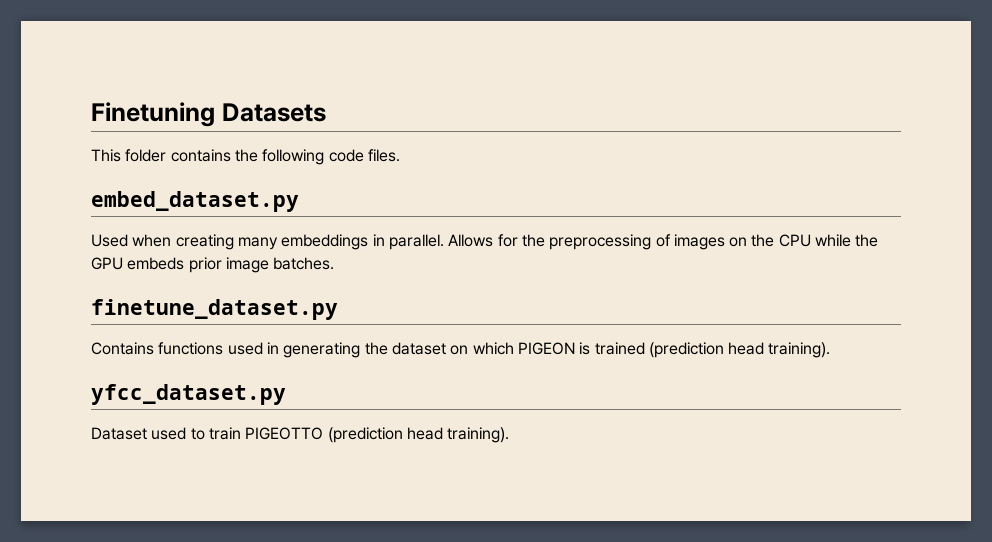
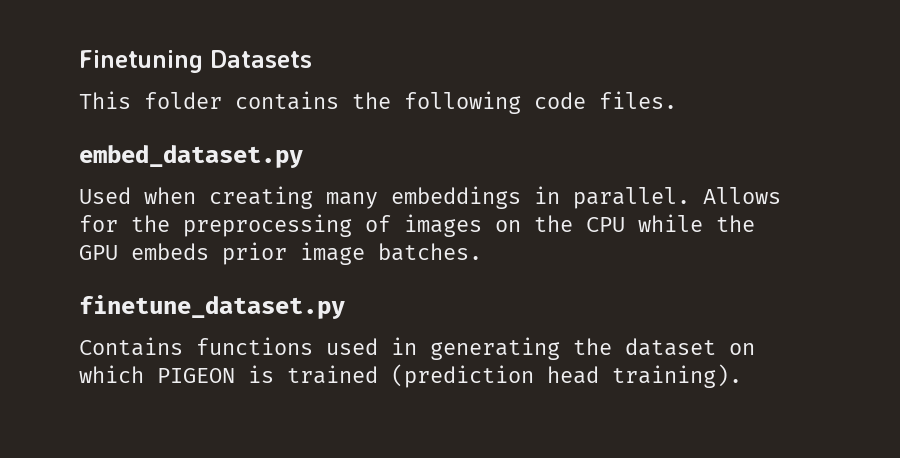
- yfcc_dataset.py
- Dataset used to train PIGEOTTO (prediction head training).

